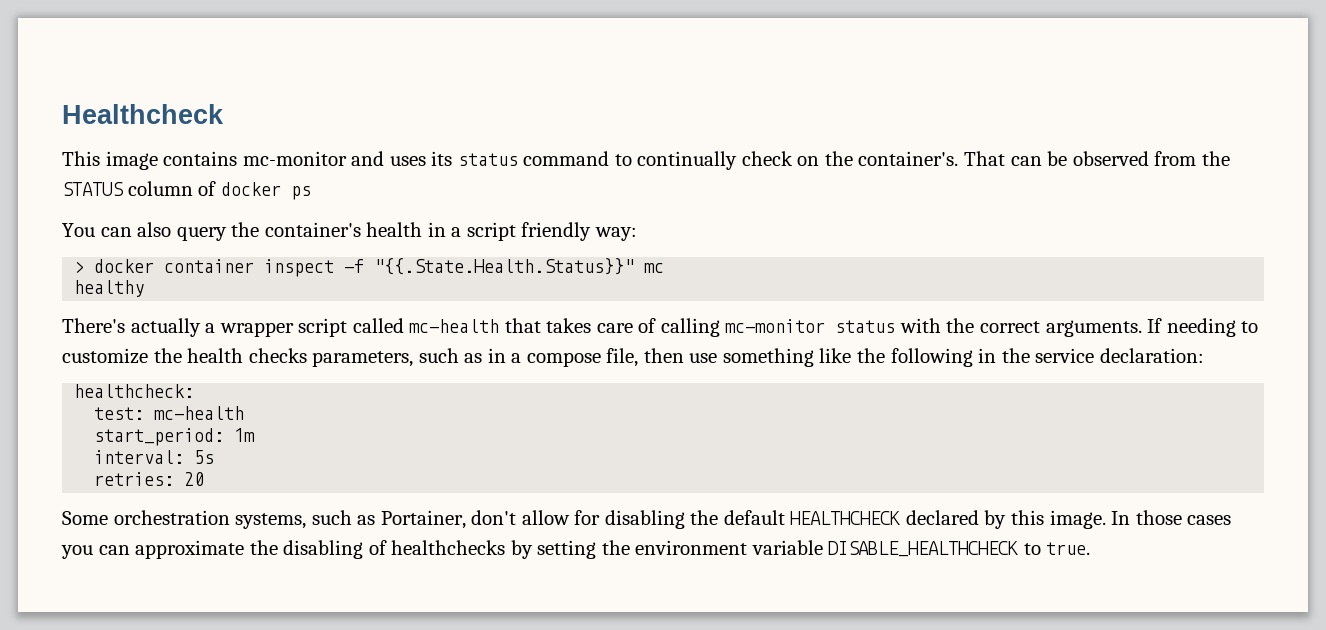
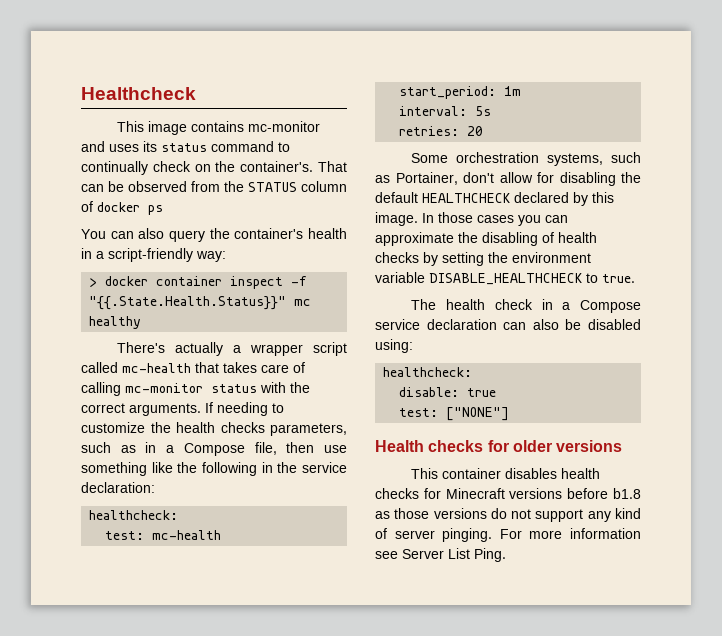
- You can also query the container's health in a script friendly way:
+ You can also query the container's health in a script-friendly way:
- If needing to customize the health checks parameters, such as in a compose file, then use something like the following in the service declaration:
+ If needing to customize the health checks parameters, such as in a Compose file, then use something like the following in the service declaration:
- In those cases you can approximate the disabling of healthchecks by setting the environment variable DISABLE_HEALTHCHECK to true.
+ In those cases you can approximate the disabling of health checks by setting the environment variable DISABLE_HEALTHCHECK to true.
+ The health check in a Compose service declaration can also be disabled using:
+ healthcheck:
+ disable: true
+ test: ["NONE"]
+ Health checks for older versions
+ This container disables health checks for Minecraft versions before b1.8 as those versions do not support any kind of server pinging. For more information see Server List Ping.

